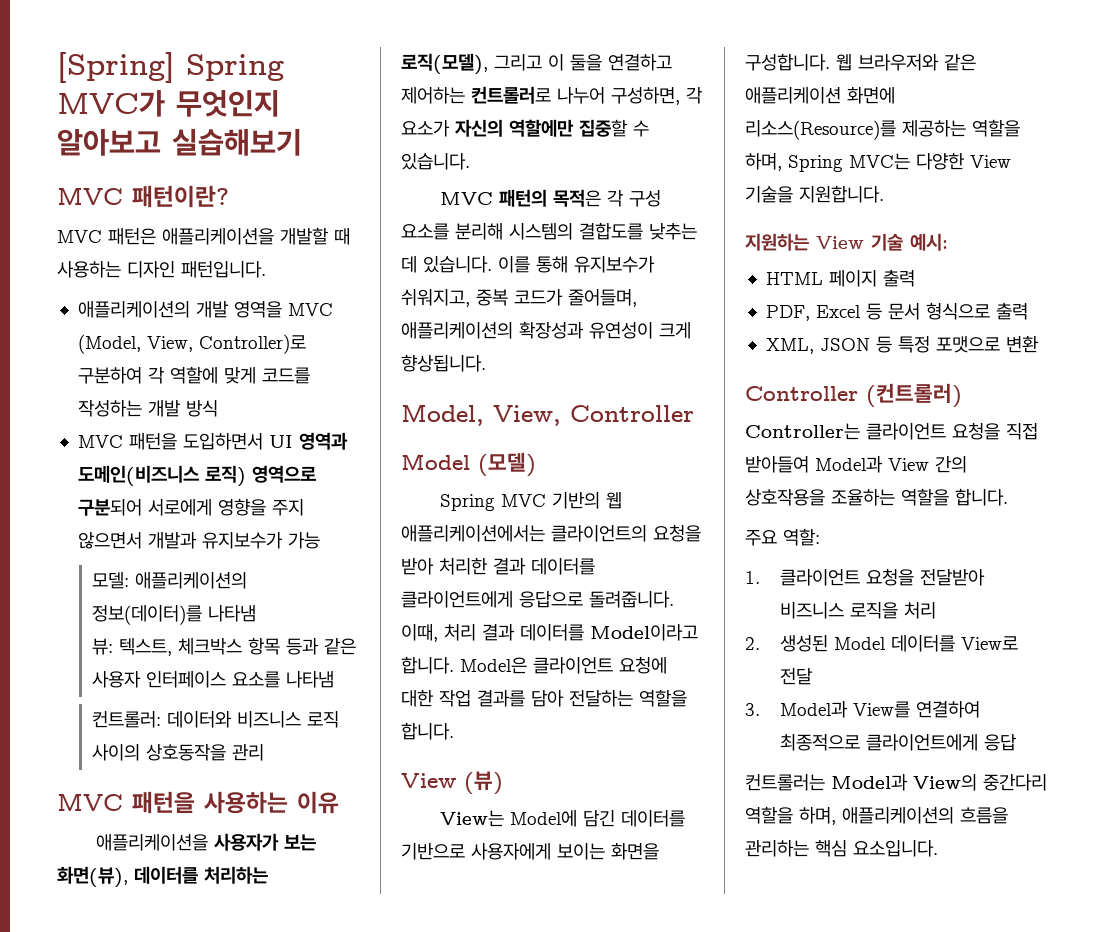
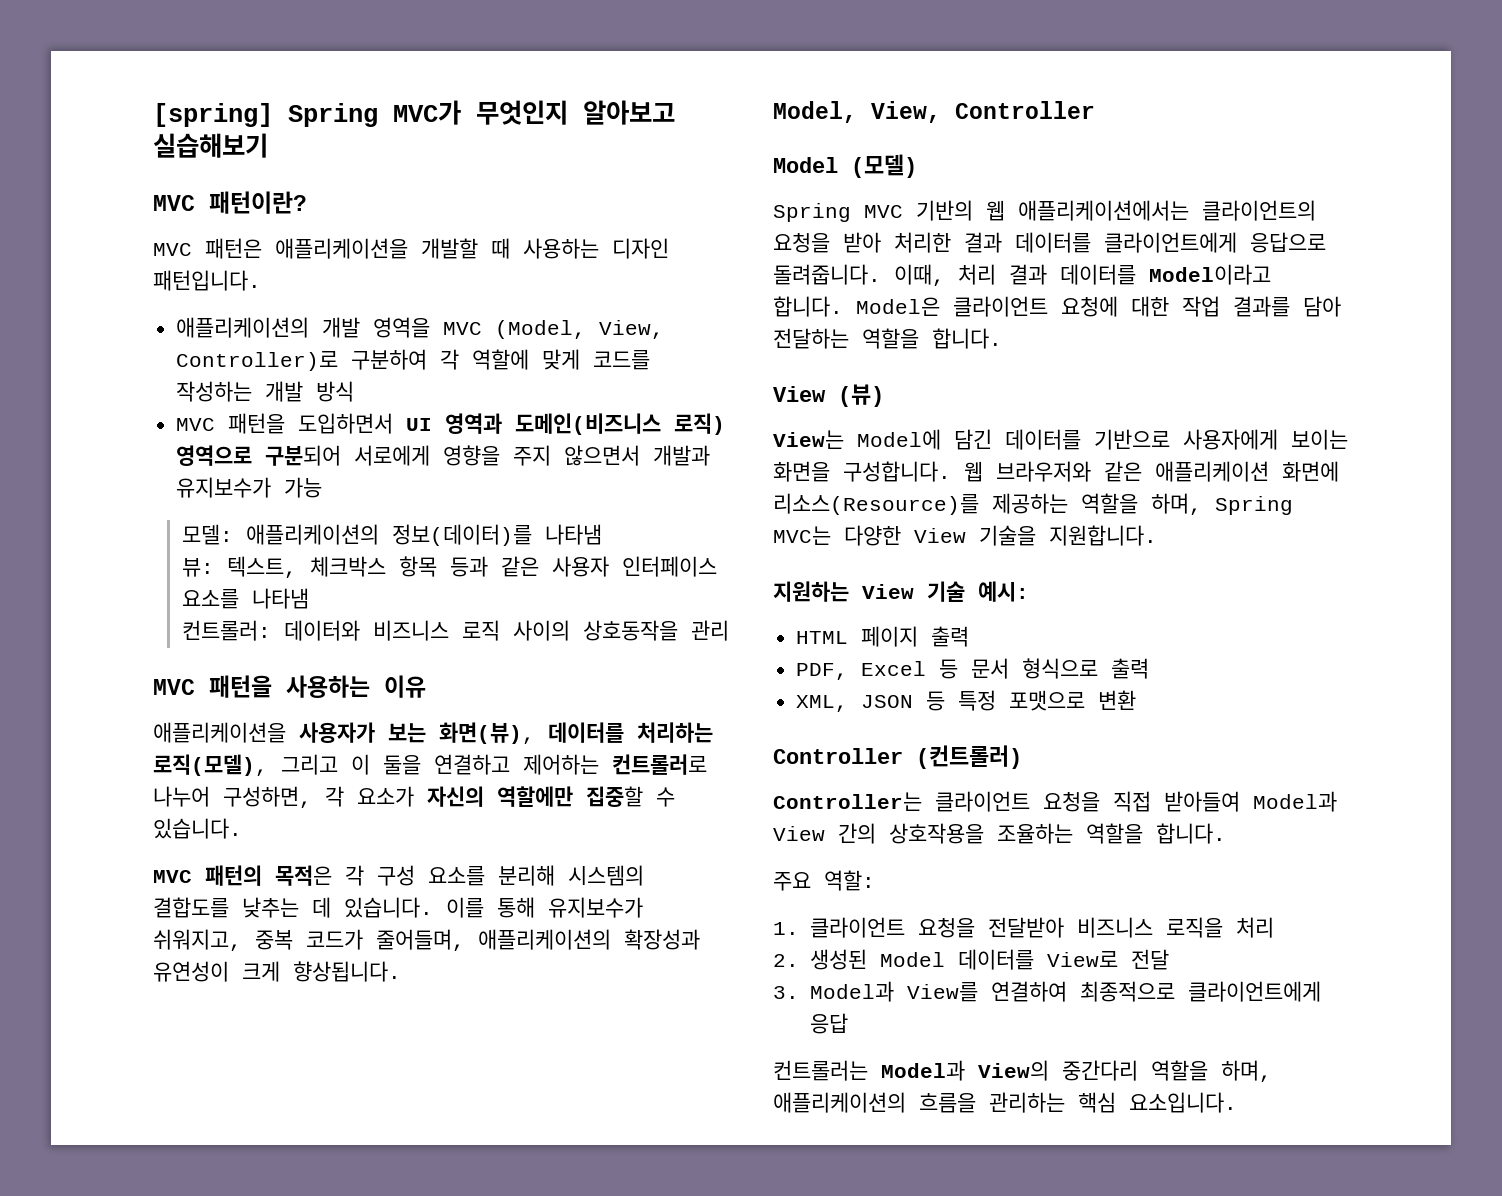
- [Spring] Spring MVC가 무엇인지 알아보고 실습해보기
+ [spring] Spring MVC가 무엇인지 알아보고 실습해보기

